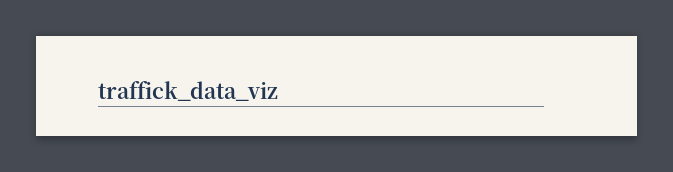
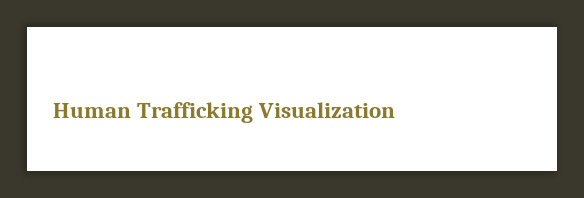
- traffick_data_viz
+ Human Trafficking Visualization

